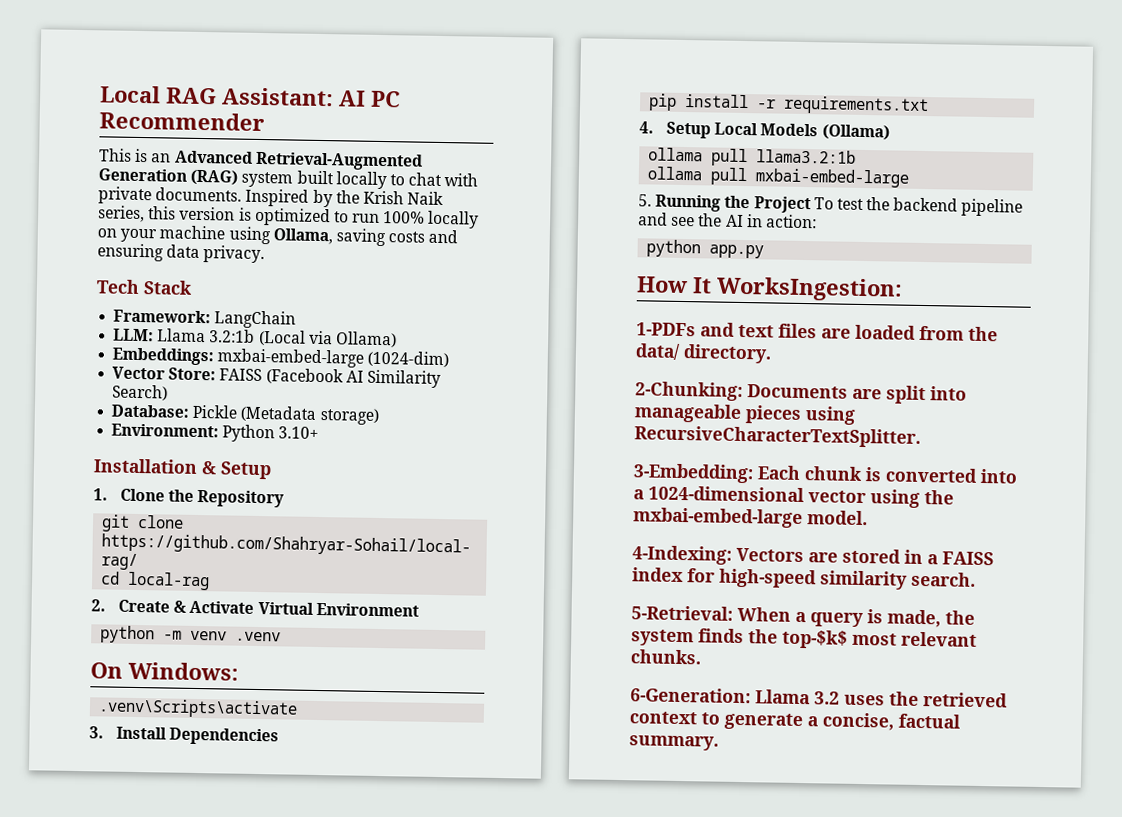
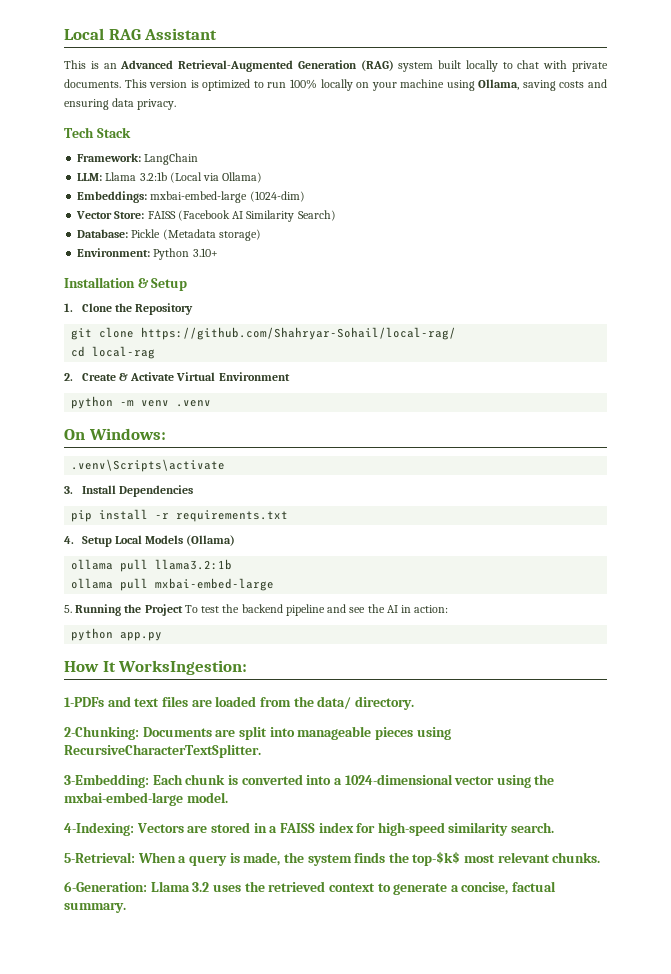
- Local RAG Assistant: AI PC Recommender
+ Local RAG Assistant
- Inspired by the Krish Naik series, this version is optimized to run 100% locally on your machine using Ollama, saving costs and ensuring data privacy.
+ This version is optimized to run 100% locally on your machine using Ollama, saving costs and ensuring data privacy.

